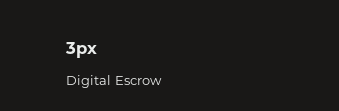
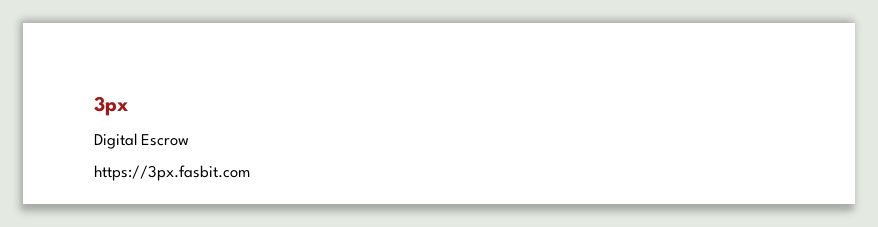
+ https://3px.fasbit.com

